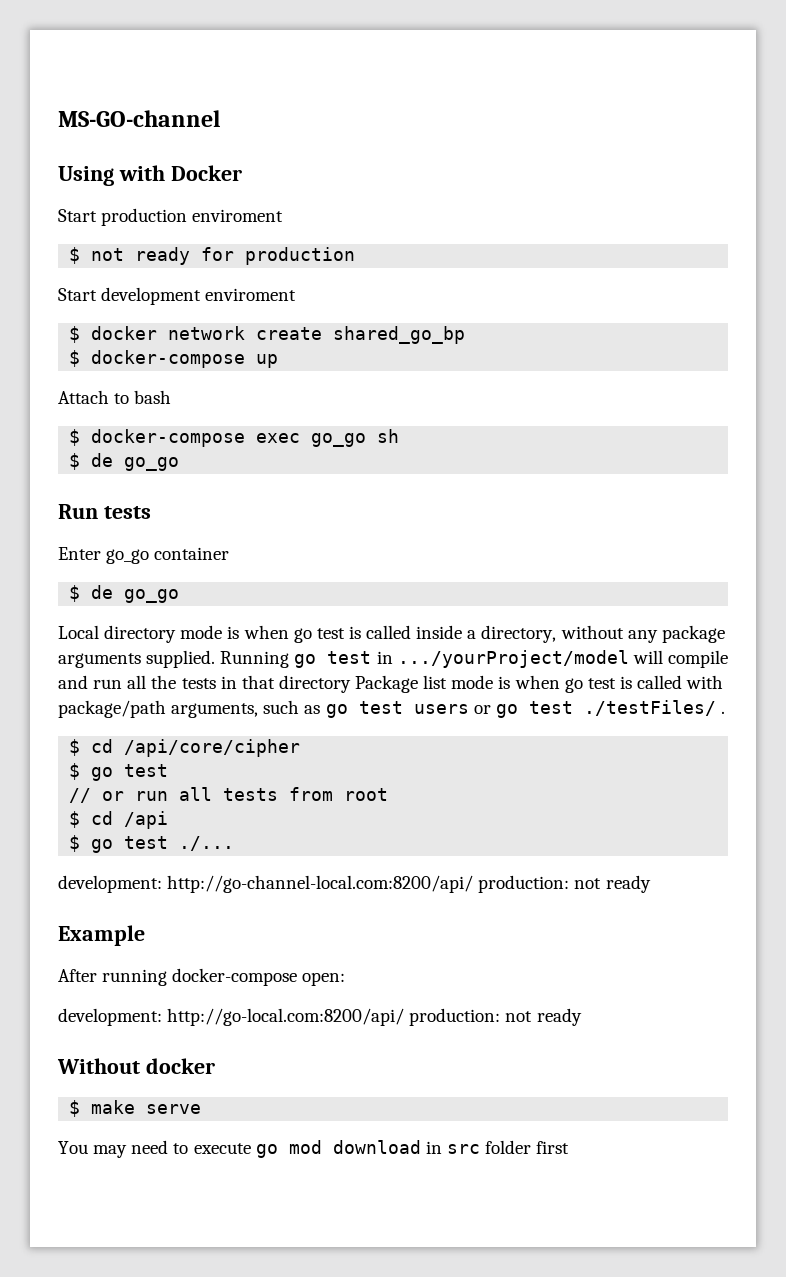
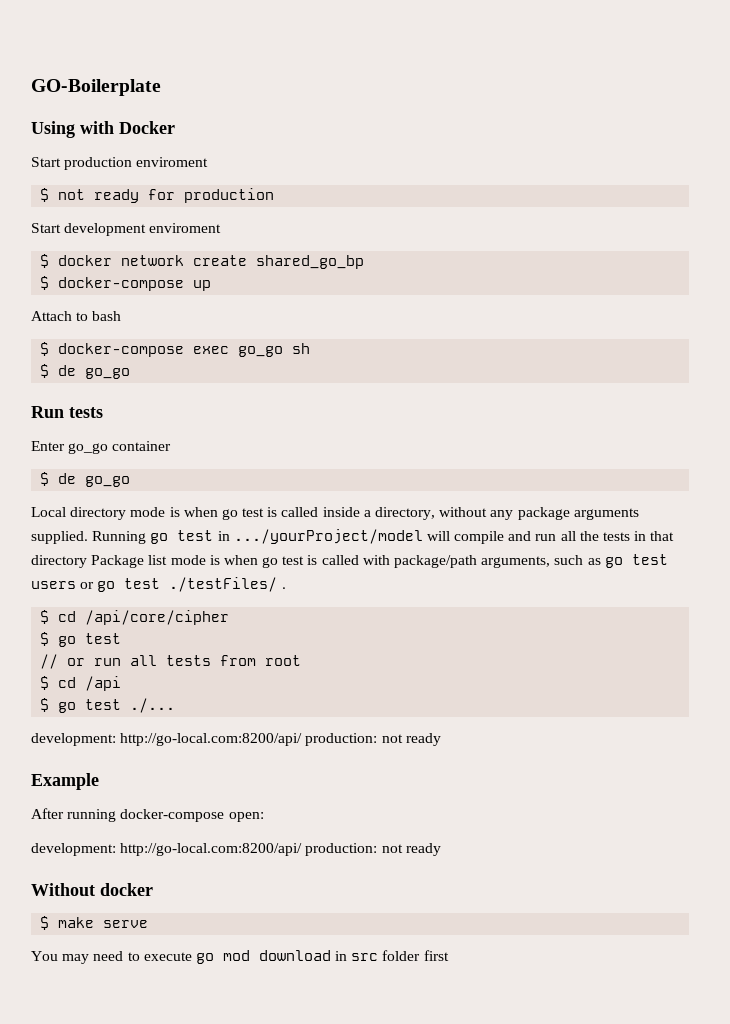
- MS-GO-channel
+ GO-Boilerplate
  $ go test ./...
- development: http://go-channel-local.com:8200/api/ production: not ready
+ development: http://go-local.com:8200/api/ production: not ready

